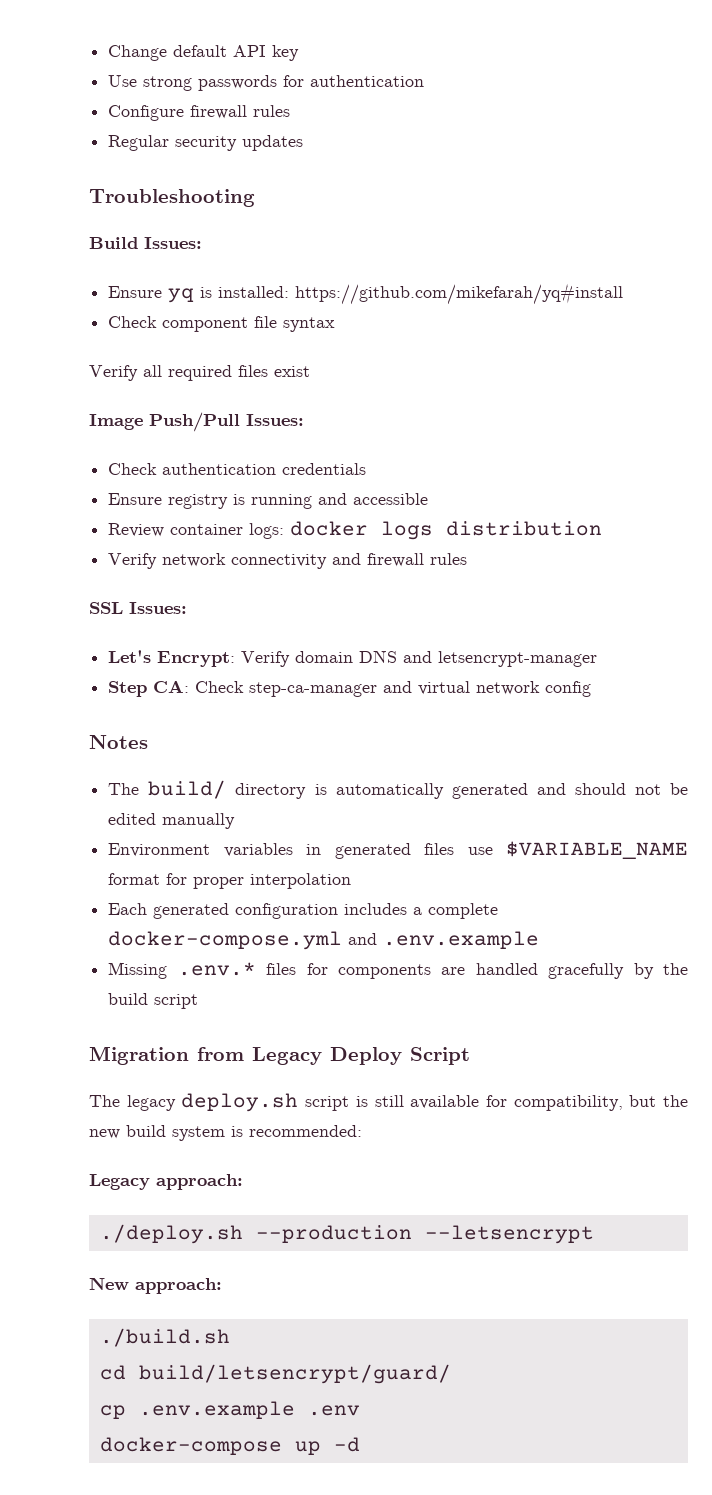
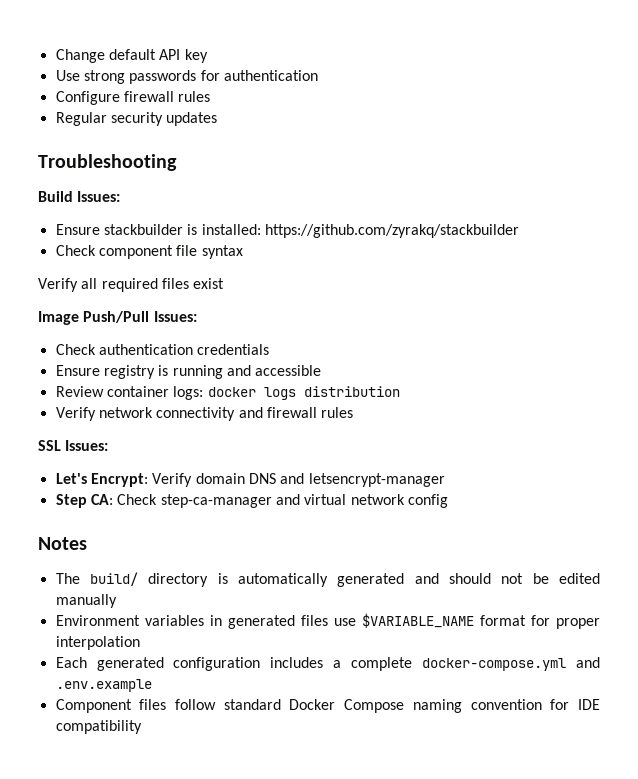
- Ensure yq is installed: https://github.com/mikefarah/yq#install
+ Ensure stackbuilder is installed: https://github.com/zyrakq/stackbuilder
- Missing .env.* files for components are handled gracefully by the build script
- Migration from Legacy Deploy Script
- The legacy deploy.sh script is still available for compatibility, but the new build system is recommended:
- Legacy approach:
- ./deploy.sh --production --letsencrypt
- New approach:
- ./build.sh
- cd build/letsencrypt/guard/
- cp .env.example .env
- docker-compose up -d
+ Component files follow standard Docker Compose naming convention for IDE compatibility

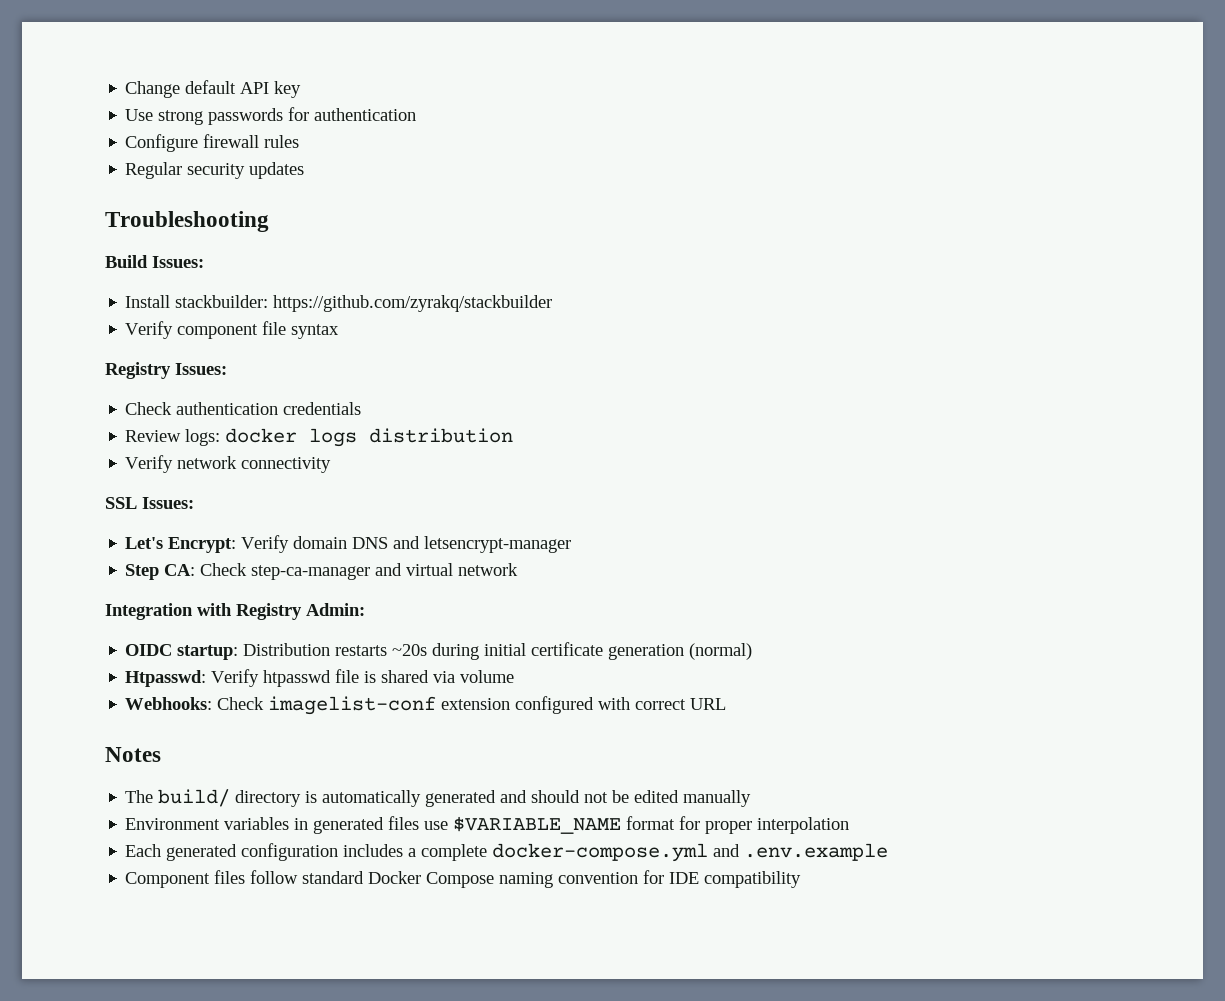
- Ensure stackbuilder is installed: https://github.com/zyrakq/stackbuilder
+ Install stackbuilder: https://github.com/zyrakq/stackbuilder
- Check component file syntax
+ Verify component file syntax
- Verify all required files exist
- Image Push/Pull Issues:
+ Registry Issues:
  Check authentication credentials
- Ensure registry is running and accessible
- Review container logs: docker logs distribution
+ Review logs: docker logs distribution
- Verify network connectivity and firewall rules
+ Verify network connectivity
- Step CA: Check step-ca-manager and virtual network config
+ Step CA: Check step-ca-manager and virtual network
+ Integration with Registry Admin:
+ OIDC startup: Distribution restarts ~20s during initial certificate generation (normal)
+ Htpasswd: Verify htpasswd file is shared via volume
+ Webhooks: Check imagelist-conf extension configured with correct URL

